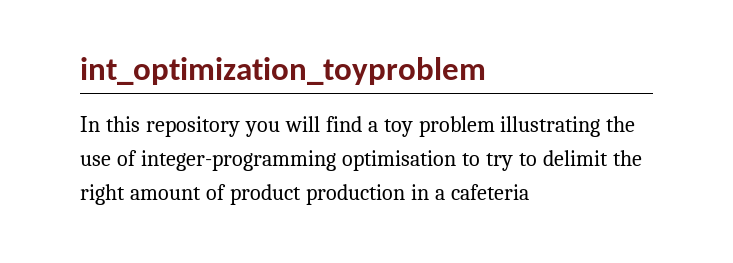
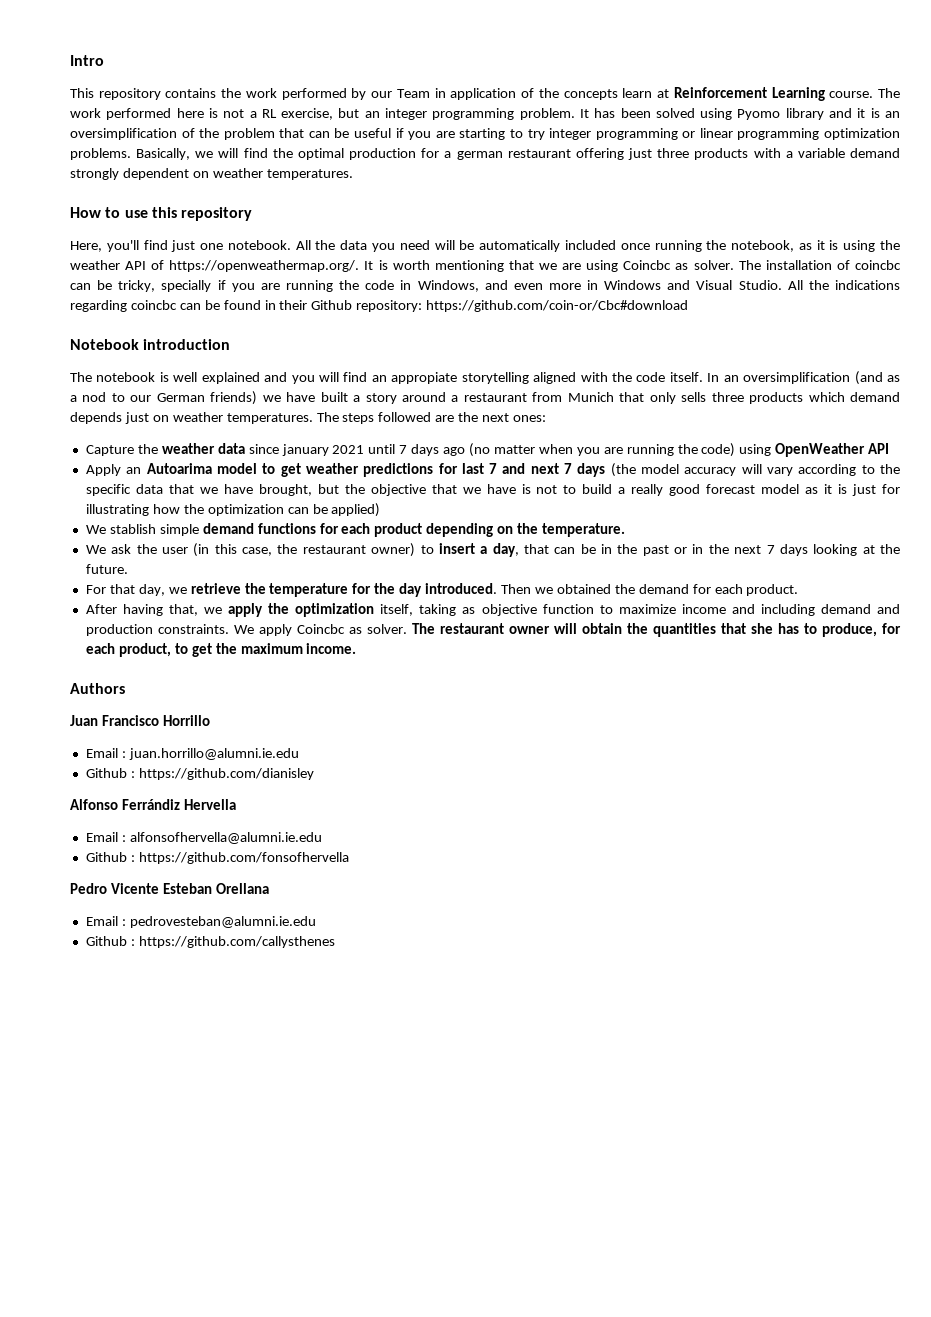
- int_optimization_toyproblem
- In this repository you will find a toy problem illustrating the use of integer-programming optimisation to try to delimit the right amount of product production in a cafeteria
+ Intro
+ This repository contains the work performed by our Team in application of the concepts learn at Reinforcement Learning course. The work performed here is not a RL exercise, but an integer programming problem. It has been solved using Pyomo library and it is an oversimplification of the problem that can be useful if you are starting to try integer programming or linear programming optimization problems. Basically, we will find the optimal production for a german restaurant offering just three products with a variable demand strongly dependent on weather temperatures.
+ How to use this repository
+ Here, you'll find just one notebook. All the data you need will be automatically included once running the notebook, as it is using the weather API of https://openweathermap.org/. It is worth mentioning that we are using Coincbc as solver. The installation of coincbc can be tricky, specially if you are running the code in Windows, and even more in Windows and Visual Studio. All the indications regarding coincbc can be found in their Github repository: https://github.com/coin-or/Cbc#download
+ Notebook introduction
+ The notebook is well explained and you will find an appropiate storytelling aligned with the code itself. In an oversimplification (and as a nod to our German friends) we have built a story around a restaurant from Munich that only sells three products which demand depends just on weather temperatures. The steps followed are the next ones:
+ Capture the weather data since january 2021 until 7 days ago (no matter when you are running the code) using OpenWeather API
+ Apply an Autoarima model to get weather predictions for last 7 and next 7 days (the model accuracy will vary according to the specific data that we have brought, but the objective that we have is not to build a really good forecast model as it is just for illustrating how the optimization can be applied)
+ We stablish simple demand functions for each product depending on the temperature.
+ We ask the user (in this case, the restaurant owner) to insert a day, that can be in the past or in the next 7 days looking at the future.
+ For that day, we retrieve the temperature for the day introduced. Then we obtained the demand for each product.
+ After having that, we apply the optimization itself, taking as objective function to maximize income and including demand and production constraints. We apply Coincbc as solver. The restaurant owner will obtain the quantities that she has to produce, for each product, to get the maximum income.
+ Authors
+ Juan Francisco Horrillo
+ Email : juan.horrillo@alumni.ie.edu
+ Github : https://github.com/dianisley
+ Alfonso Ferrándiz Hervella
+ Email : alfonsofhervella@alumni.ie.edu
+ Github : https://github.com/fonsofhervella
+ Pedro Vicente Esteban Orellana
+ Email : pedrovesteban@alumni.ie.edu
+ Github : https://github.com/callysthenes

